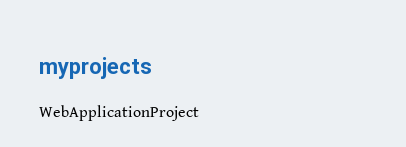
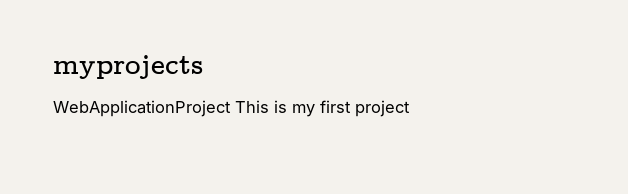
- WebApplicationProject
+ WebApplicationProject This is my first project

